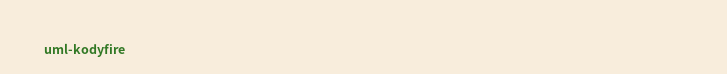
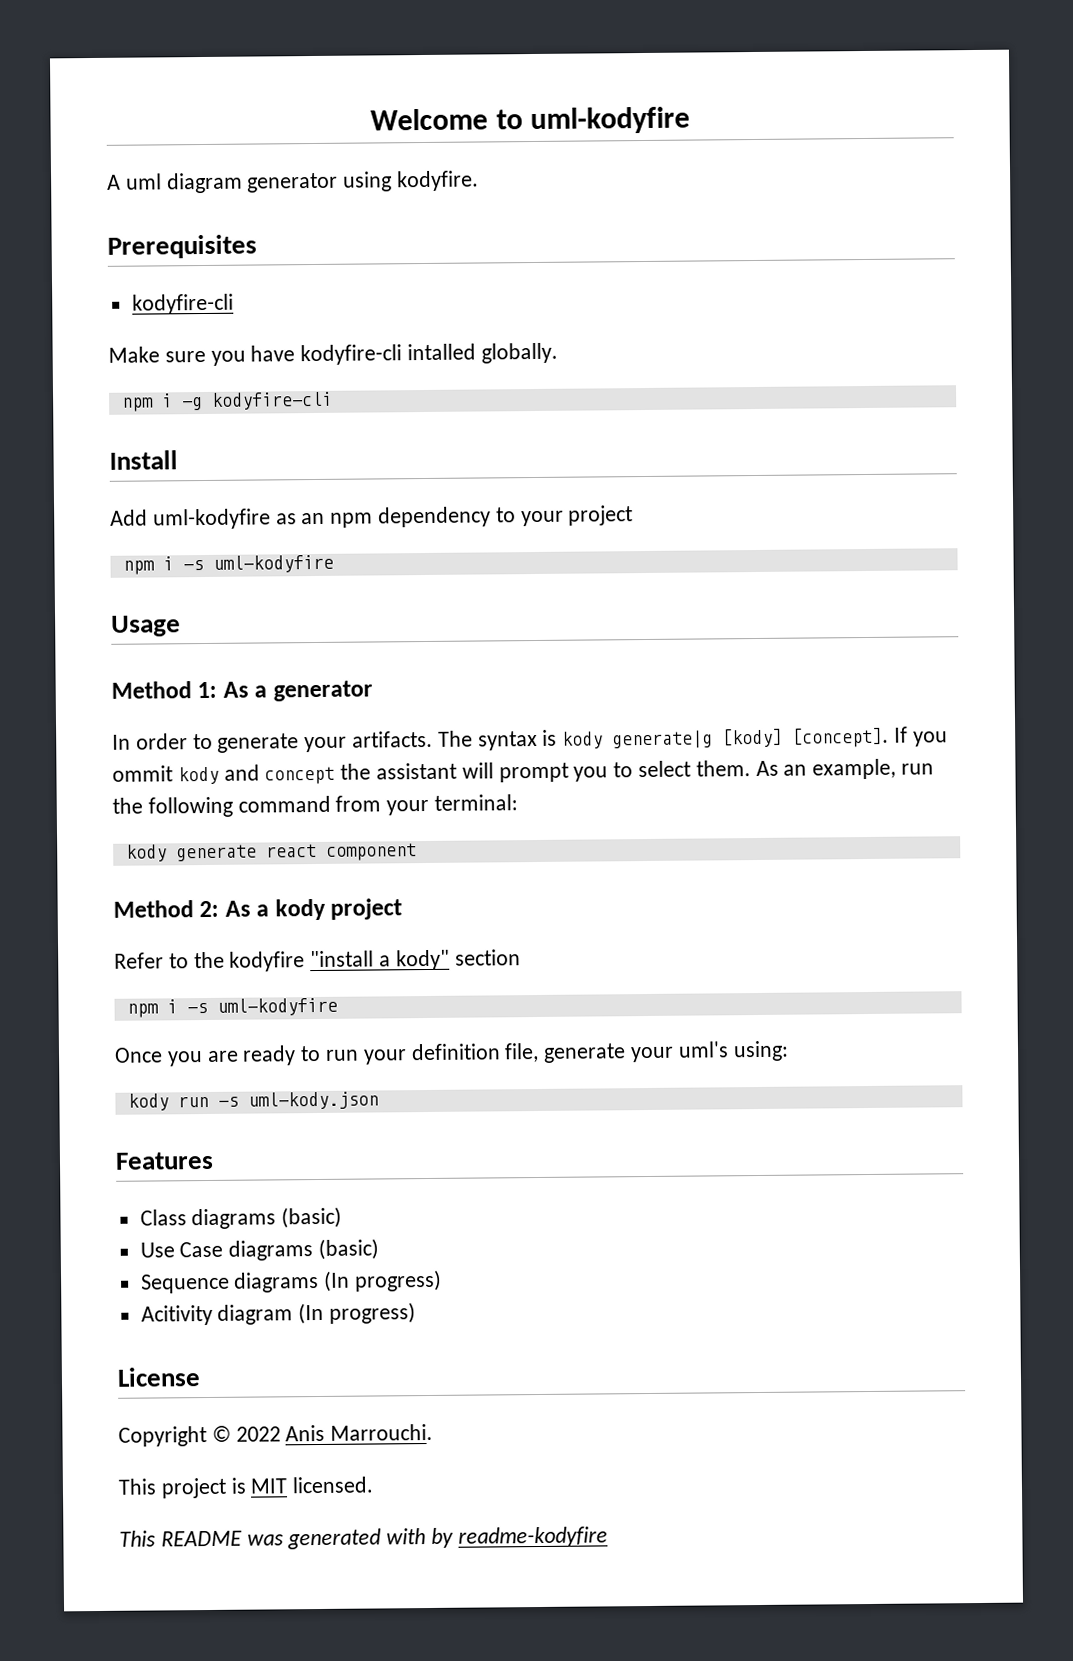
- uml-kodyfire
+ Welcome to uml-kodyfire
+ A uml diagram generator using kodyfire.
+ Prerequisites
+ kodyfire-cli
+ Make sure you have kodyfire-cli intalled globally.
+ npm i -g kodyfire-cli
+ Install
+ Add uml-kodyfire as an npm dependency to your project
+ npm i -s uml-kodyfire
+ Usage
+ Method 1: As a generator
+ In order to generate your artifacts. The syntax is kody generate|g [kody] [concept]. If you ommit kody and concept the assistant will prompt you to select them. As an example, run the following command from your terminal:
+ kody generate react component
+ Method 2: As a kody project
+ Refer to the kodyfire "install a kody" section
+ npm i -s uml-kodyfire
+ Once you are ready to run your definition file, generate your uml's using:
+ kody run -s uml-kody.json
+ Features
+ Class diagrams (basic)
+ Use Case diagrams (basic)
+ Sequence diagrams (In progress)
+ Acitivity diagram (In progress)
+ License
+ Copyright © 2022 Anis Marrouchi.
+ This project is MIT licensed.
+ This README was generated with by readme-kodyfire

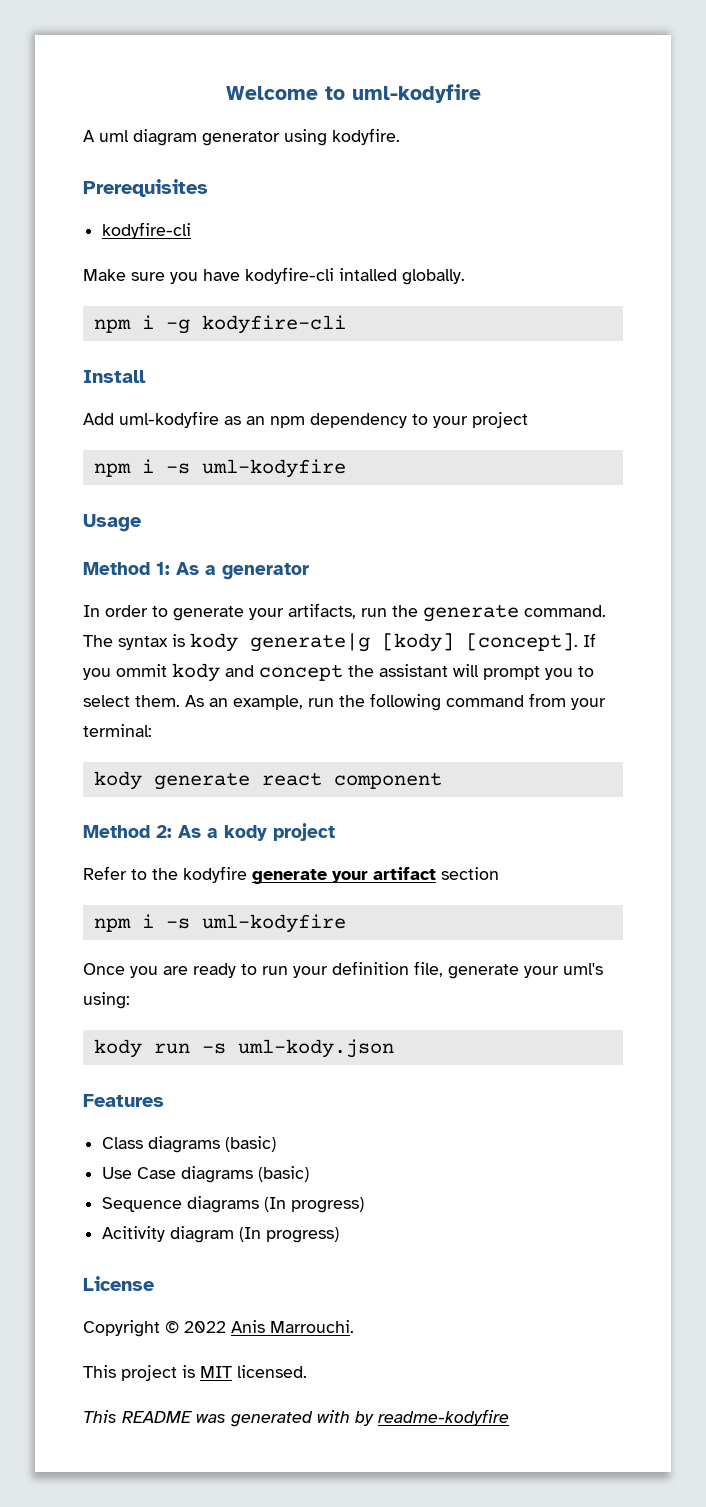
- In order to generate your artifacts.
+ In order to generate your artifacts, run the generate command.
- Refer to the kodyfire "install a kody" section
+ Refer to the kodyfire generate your artifact section

